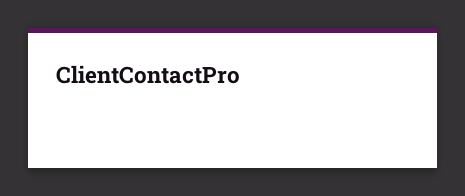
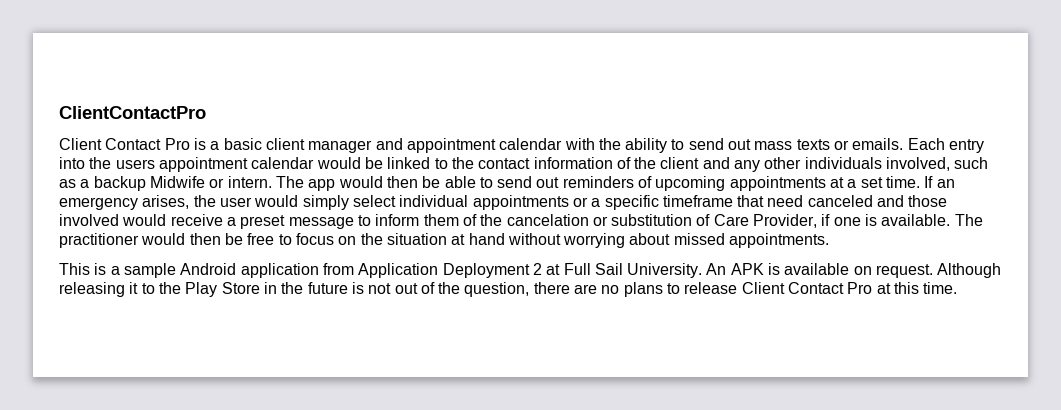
+ Client Contact Pro is a basic client manager and appointment calendar with the ability to send out mass texts or emails. Each entry into the users appointment calendar would be linked to the contact information of the client and any other individuals involved, such as a backup Midwife or intern. The app would then be able to send out reminders of upcoming appointments at a set time. If an emergency arises, the user would simply select individual appointments or a specific timeframe that need canceled and those involved would receive a preset message to inform them of the cancelation or substitution of Care Provider, if one is available. The practitioner would then be free to focus on the situation at hand without worrying about missed appointments.
+ This is a sample Android application from Application Deployment 2 at Full Sail University. An APK is available on request. Although releasing it to the Play Store in the future is not out of the question, there are no plans to release Client Contact Pro at this time.

